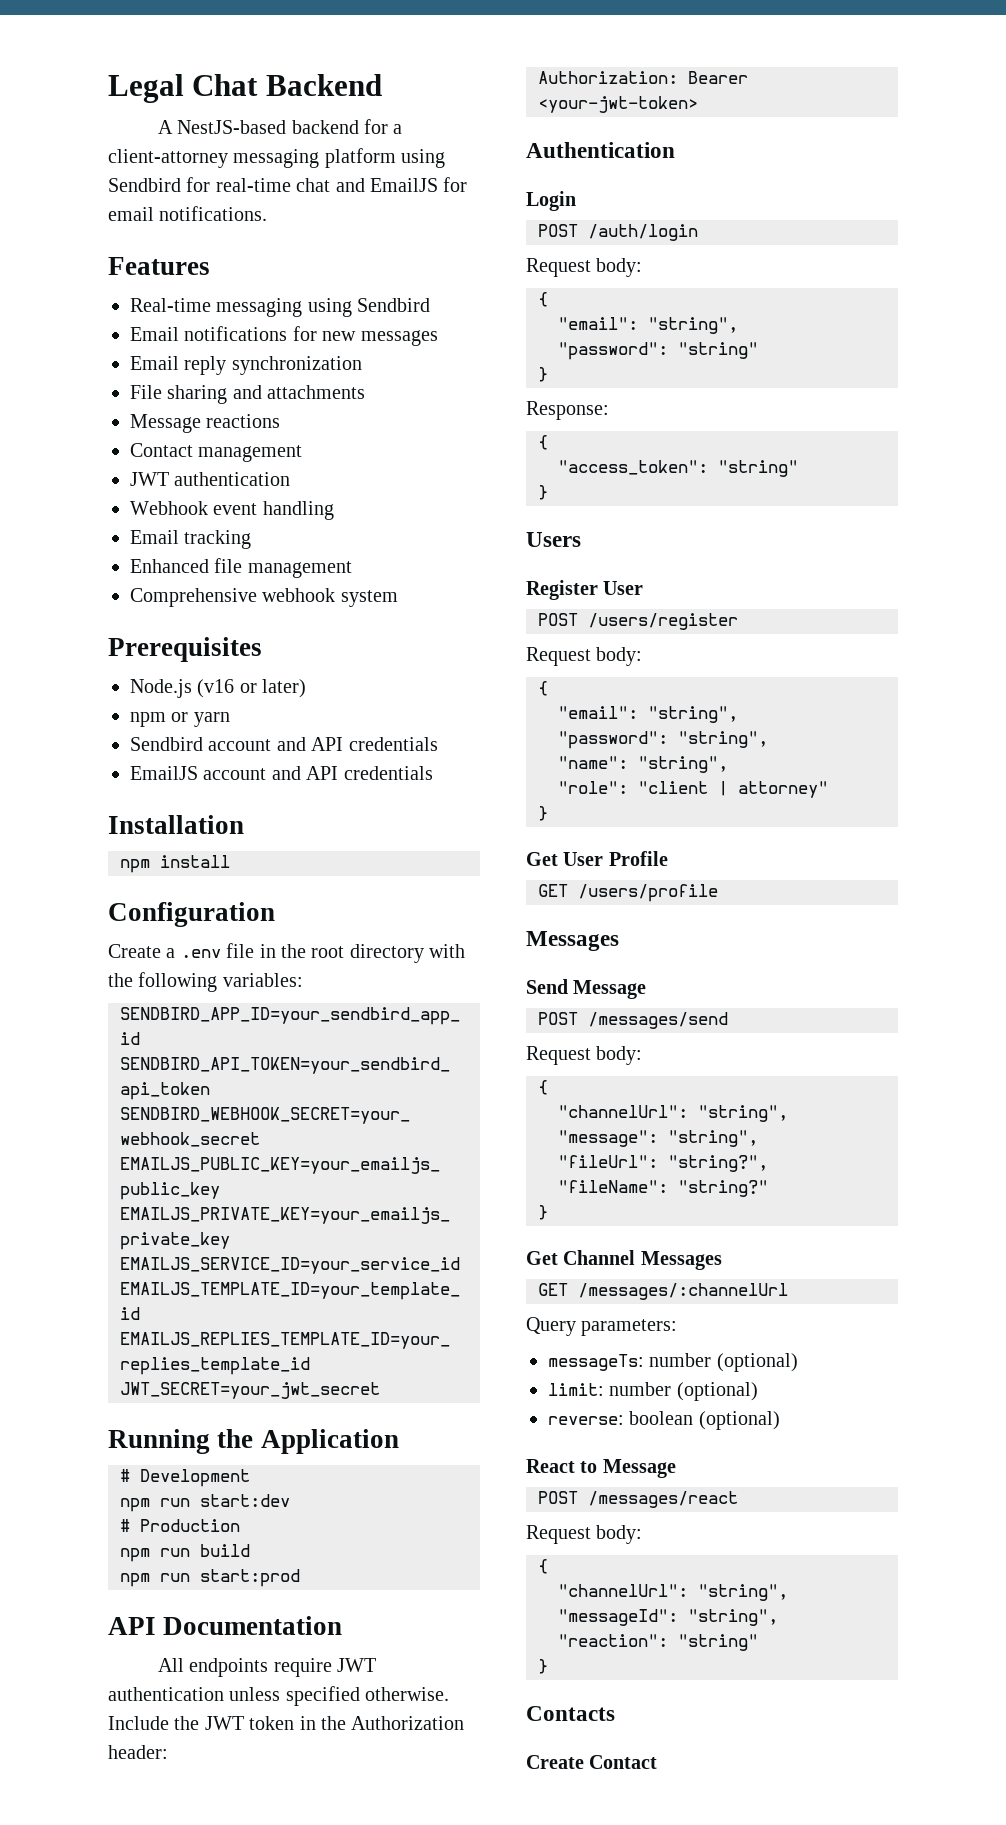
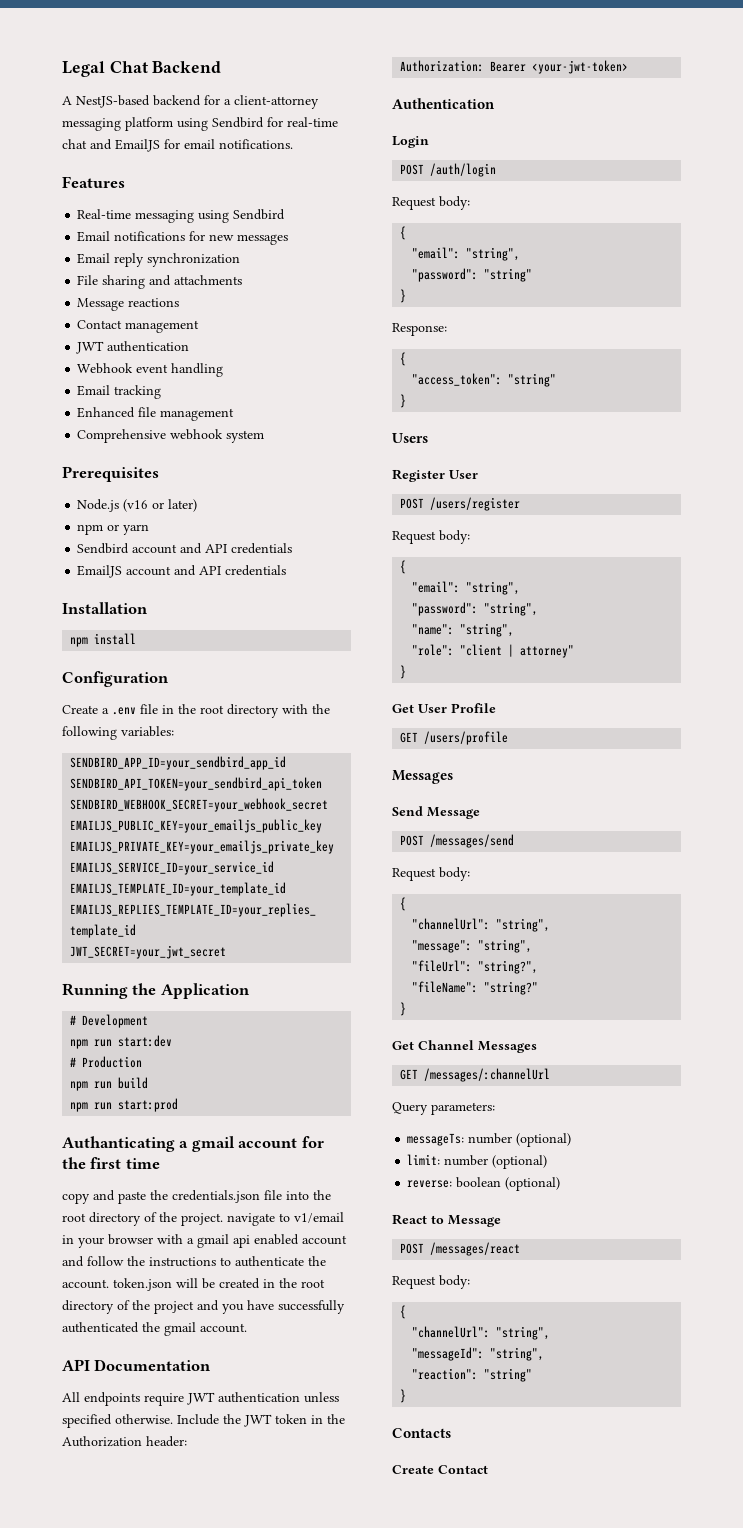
+ Authanticating a gmail account for the first time
+ copy and paste the credentials.json file into the root directory of the project. navigate to v1/email in your browser with a gmail api enabled account and follow the instructions to authenticate the account. token.json will be created in the root directory of the project and you have successfully authenticated the gmail account.

